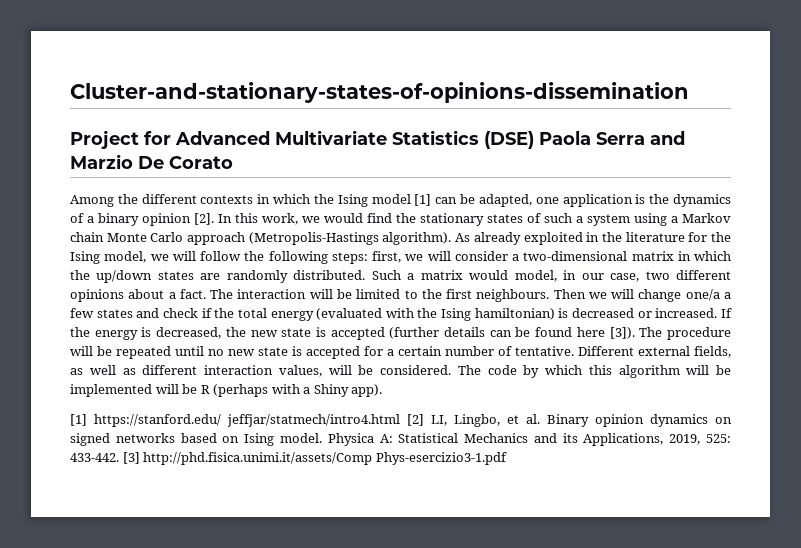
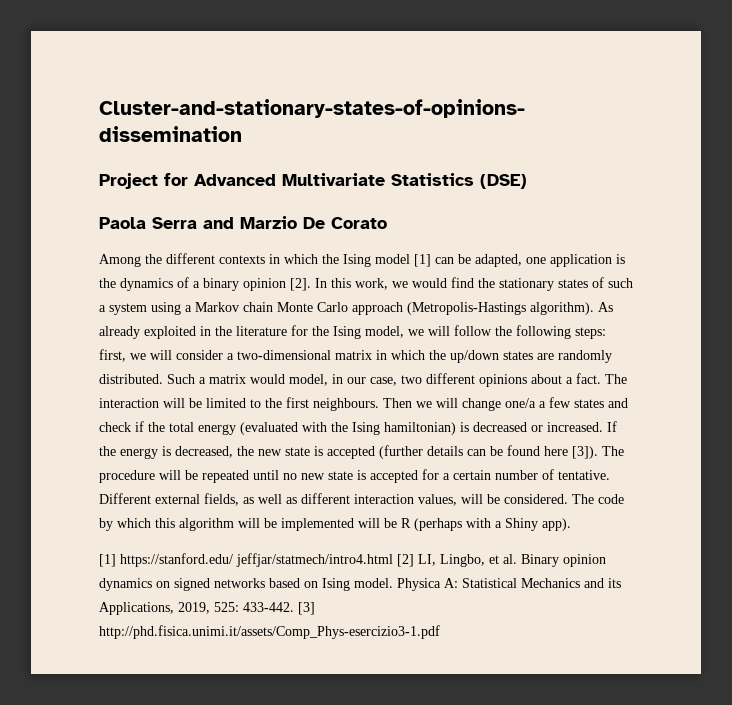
- Project for Advanced Multivariate Statistics (DSE) Paola Serra and Marzio De Corato
+ Project for Advanced Multivariate Statistics (DSE)
+ Paola Serra and Marzio De Corato
- [3] http://phd.fisica.unimi.it/assets/Comp Phys-esercizio3-1.pdf
+ [3] http://phd.fisica.unimi.it/assets/Comp_Phys-esercizio3-1.pdf

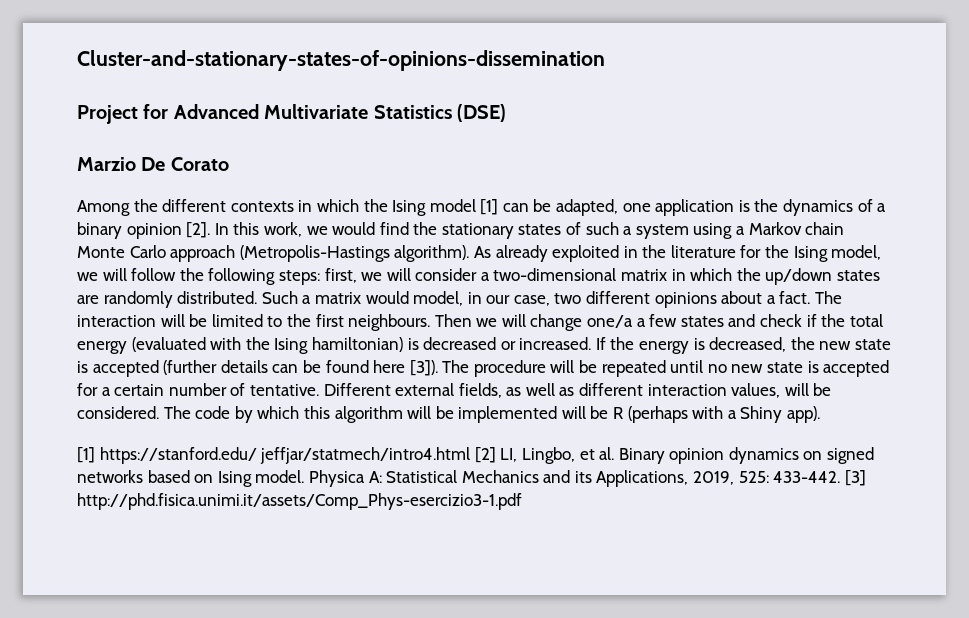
- Paola Serra and Marzio De Corato
+ Marzio De Corato

